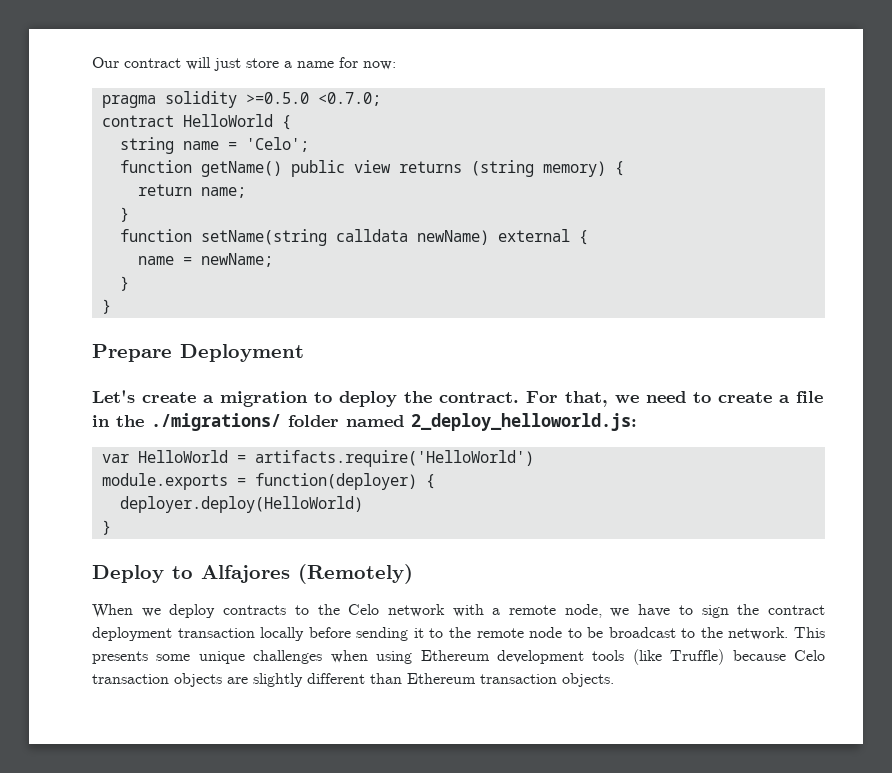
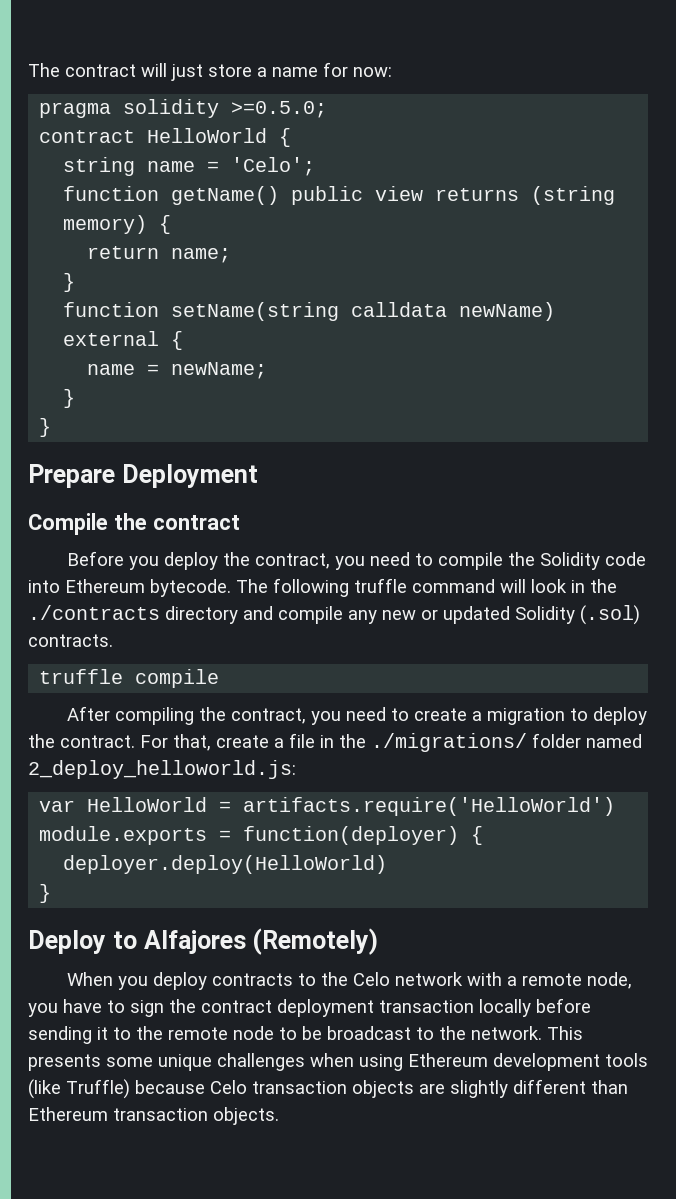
- Our contract will just store a name for now:
+ The contract will just store a name for now:
- pragma solidity >=0.5.0 <0.7.0;
+ pragma solidity >=0.5.0;
- Let's create a migration to deploy the contract.
+ Compile the contract
+ Before you deploy the contract, you need to compile the Solidity code into Ethereum bytecode. The following truffle command will look in the ./contracts directory and compile any new or updated Solidity (.sol) contracts.
+ truffle compile
+ After compiling the contract, you need to create a migration to deploy the contract.
- For that, we need to create a file in the ./migrations/ folder named 2_deploy_helloworld.js:
+ For that, create a file in the ./migrations/ folder named 2_deploy_helloworld.js:
- When we deploy contracts to the Celo network with a remote node, we have to sign the contract deployment transaction locally before sending it to the remote node to be broadcast to the network.
+ When you deploy contracts to the Celo network with a remote node, you have to sign the contract deployment transaction locally before sending it to the remote node to be broadcast to the network.

